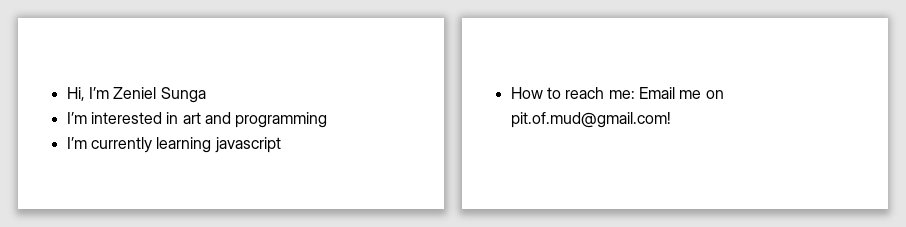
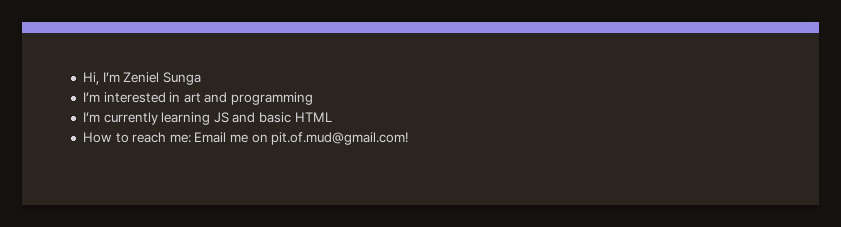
- I’m currently learning javascript
+ I’m currently learning JS and basic HTML

